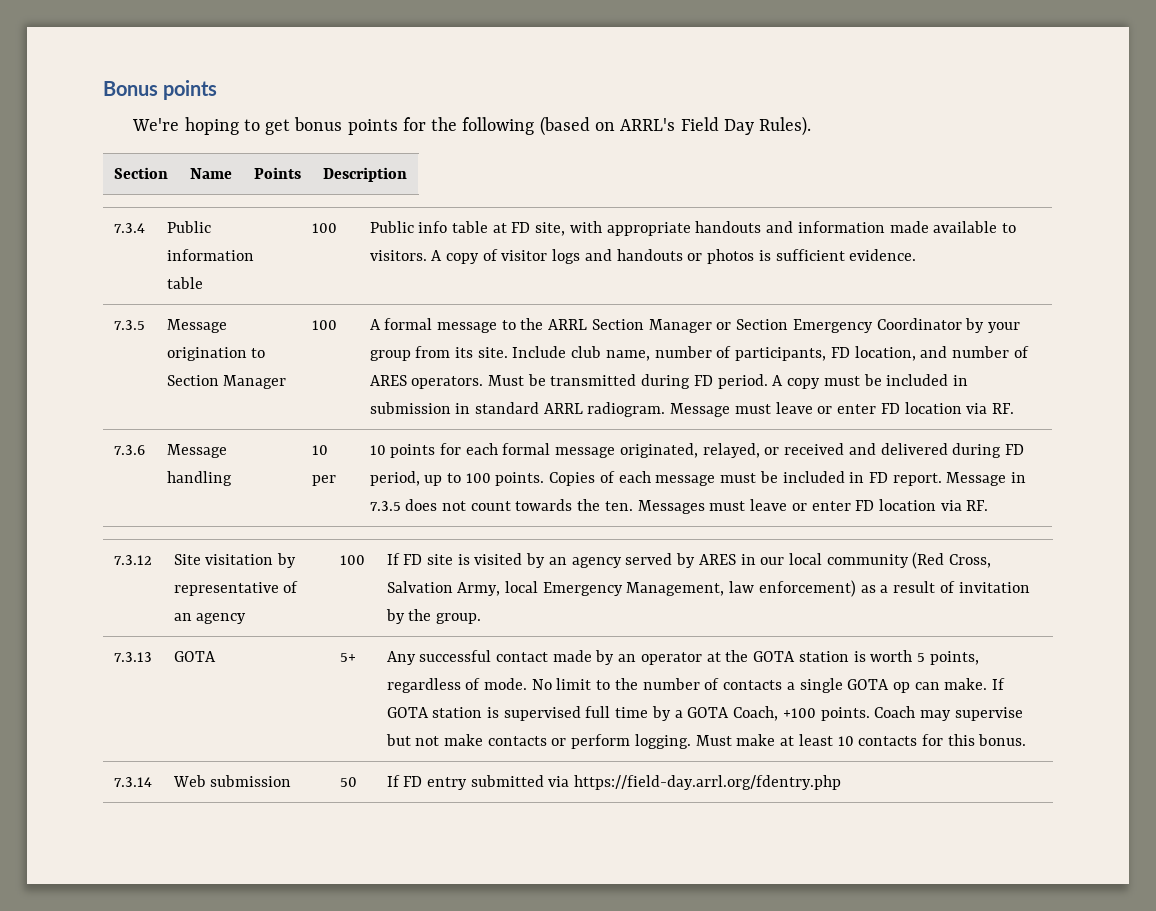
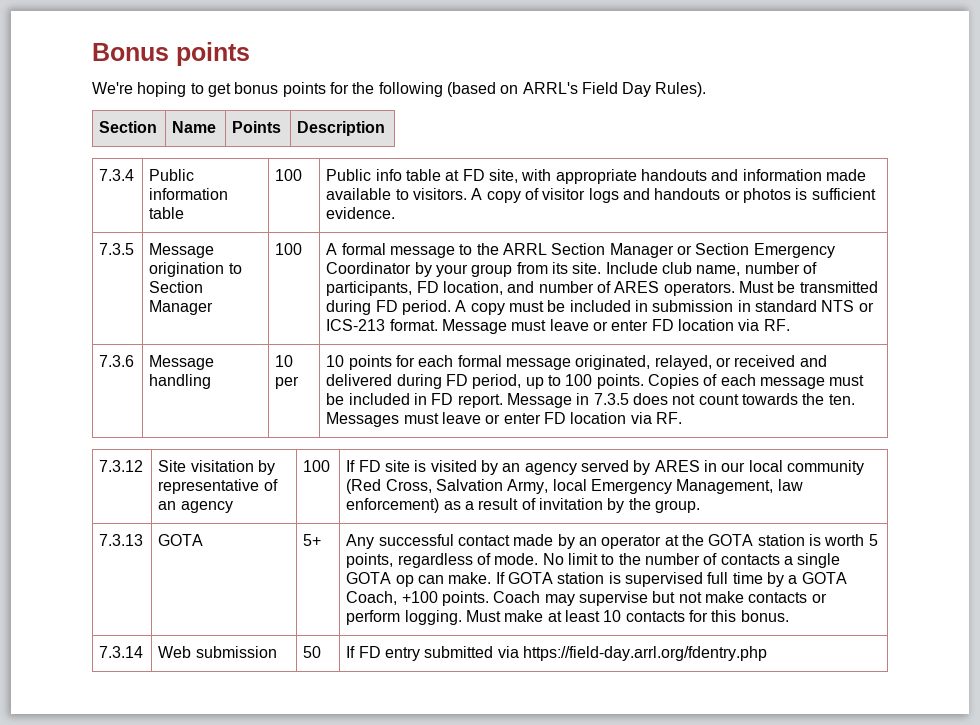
- A copy must be included in submission in standard ARRL radiogram.
+ A copy must be included in submission in standard NTS or ICS-213 format.

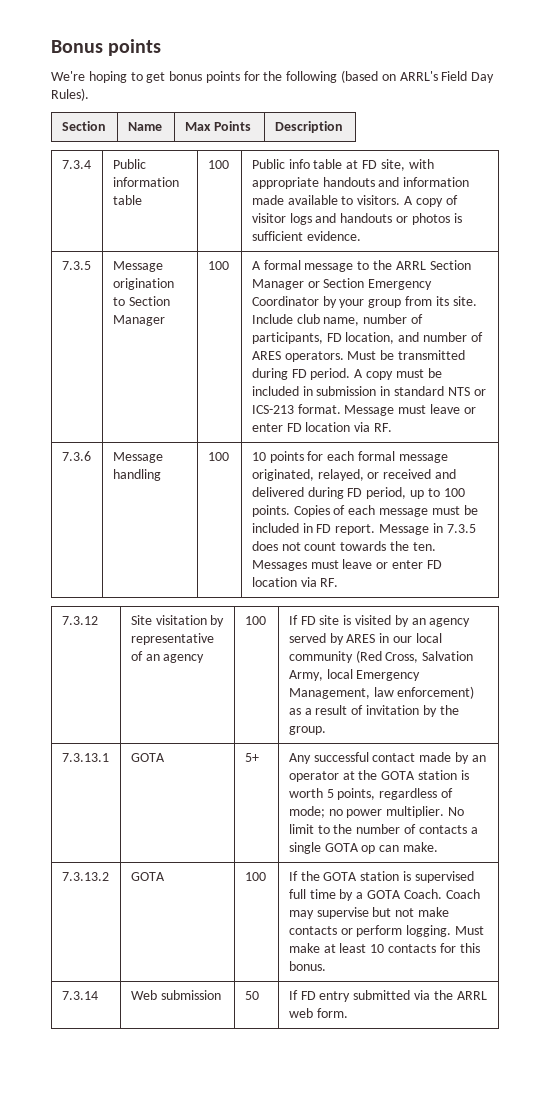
- Section | Name | Points | Description
+ Section | Name | Max Points | Description
- Message handling | 10 per
+ Message handling | 100
- 7.3.13
+ 7.3.13.1
- Any successful contact made by an operator at the GOTA station is worth 5 points, regardless of mode.
+ Any successful contact made by an operator at the GOTA station is worth 5 points, regardless of mode; no power multiplier.
- No limit to the number of contacts a single GOTA op can make. If GOTA station is supervised full time by a GOTA Coach, +100 points. Coach may supervise but not make contacts or perform logging. Must make at least 10 contacts for this bonus.
+ No limit to the number of contacts a single GOTA op can make.
+ 7.3.13.2 | GOTA | 100 | If the GOTA station is supervised full time by a GOTA Coach. Coach may supervise but not make contacts or perform logging. Must make at least 10 contacts for this bonus.
- 7.3.14 | Web submission | 50 | If FD entry submitted via https://field-day.arrl.org/fdentry.php
+ 7.3.14 | Web submission | 50 | If FD entry submitted via the ARRL web form.

